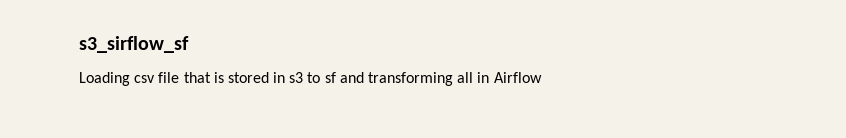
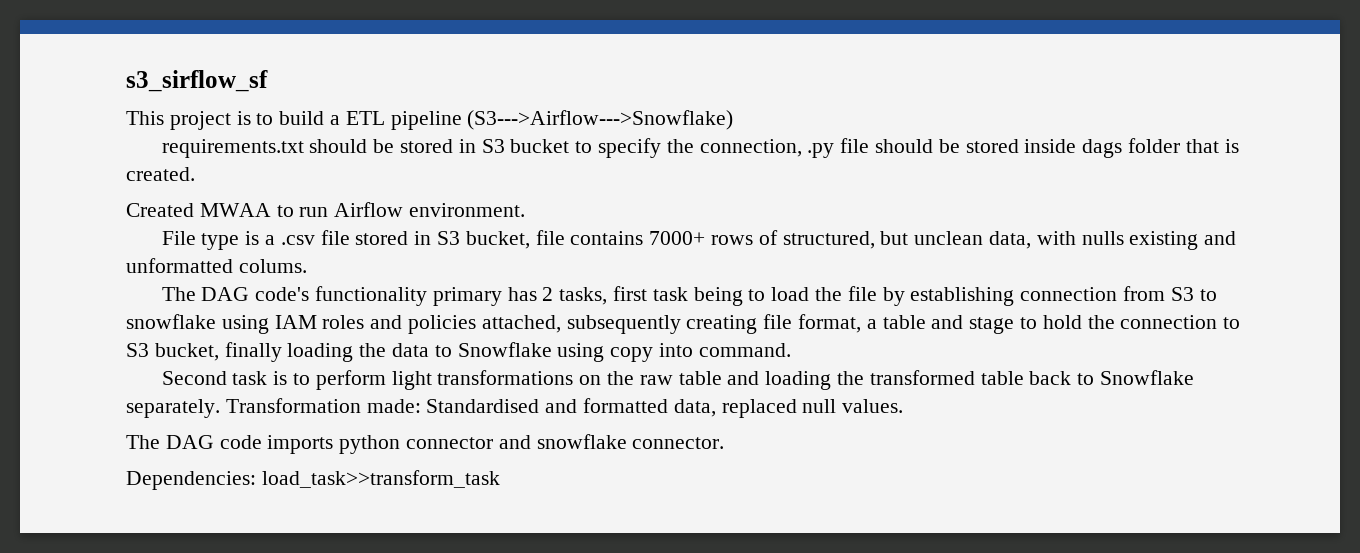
- Loading csv file that is stored in s3 to sf and transforming all in Airflow
+ This project is to build a ETL pipeline (S3--->Airflow--->Snowflake)
+ requirements.txt should be stored in S3 bucket to specify the connection, .py file should be stored inside dags folder that is created.
+ Created MWAA to run Airflow environment.
+ File type is a .csv file stored in S3 bucket, file contains 7000+ rows of structured, but unclean data, with nulls existing and unformatted colums.
+ The DAG code's functionality primary has 2 tasks, first task being to load the file by establishing connection from S3 to snowflake using IAM roles and policies attached, subsequently creating file format, a table and stage to hold the connection to S3 bucket, finally loading the data to Snowflake using copy into command.
+ Second task is to perform light transformations on the raw table and loading the transformed table back to Snowflake separately. Transformation made: Standardised and formatted data, replaced null values.
+ The DAG code imports python connector and snowflake connector.
+ Dependencies: load_task>>transform_task

